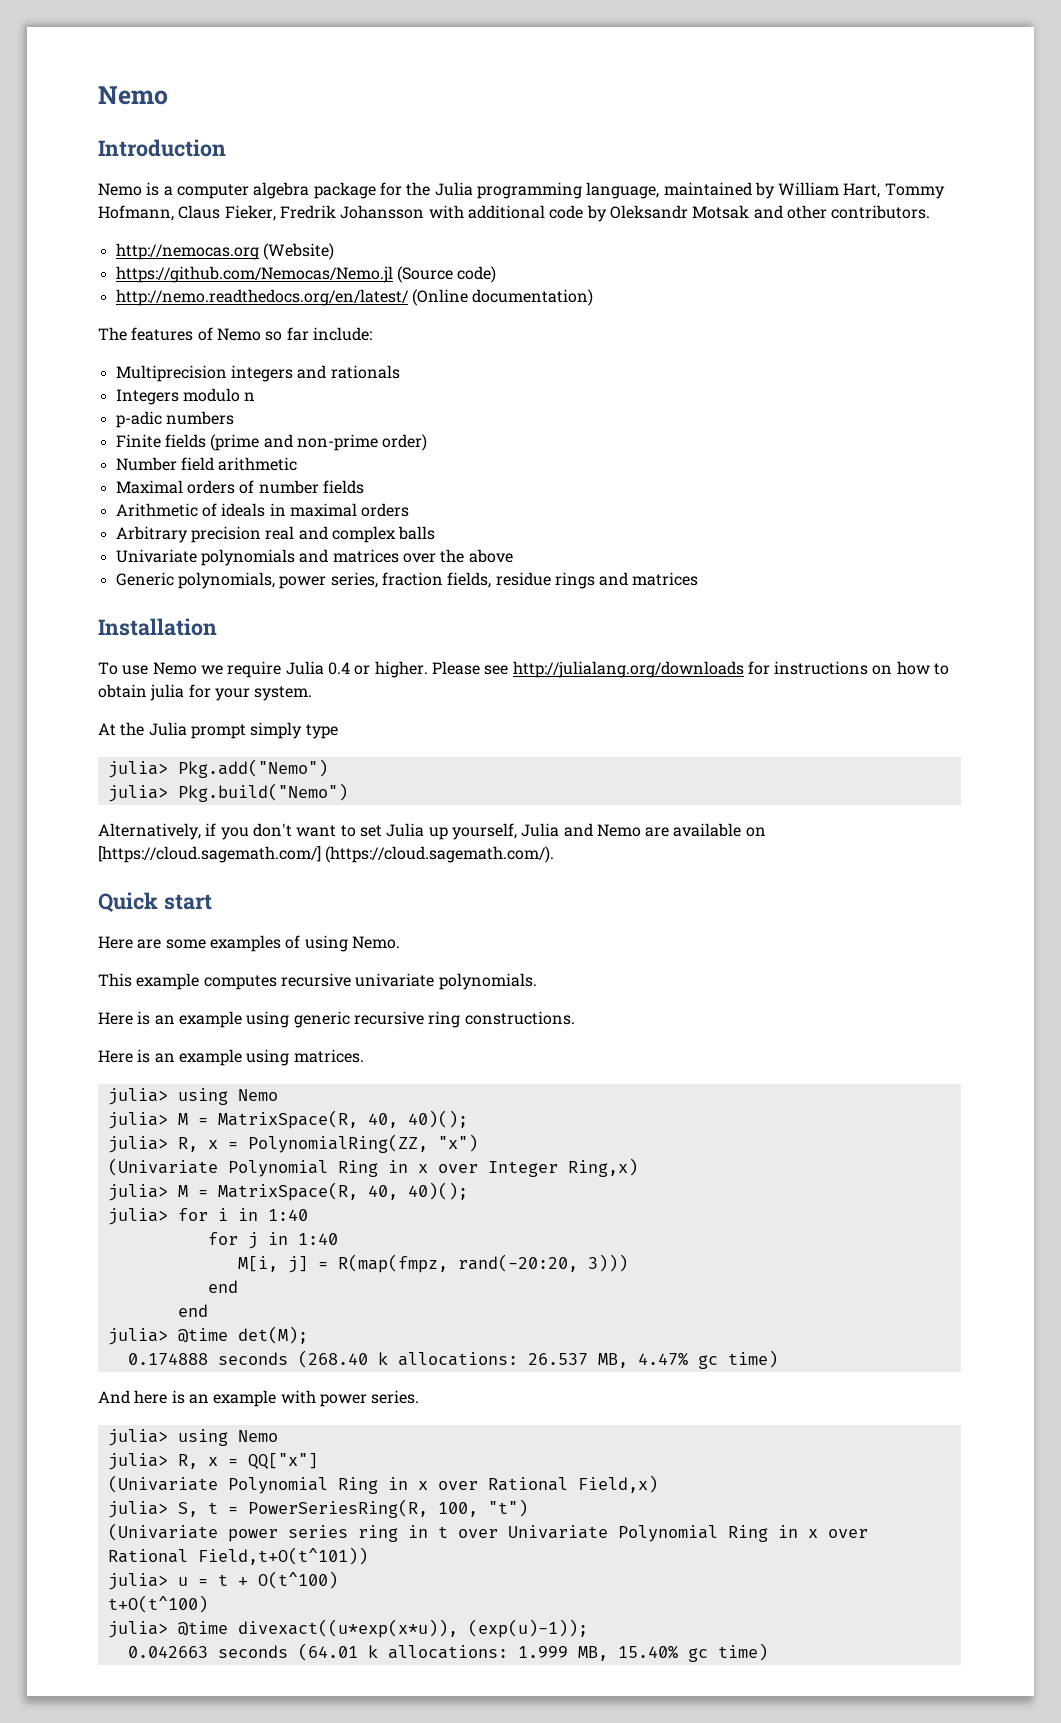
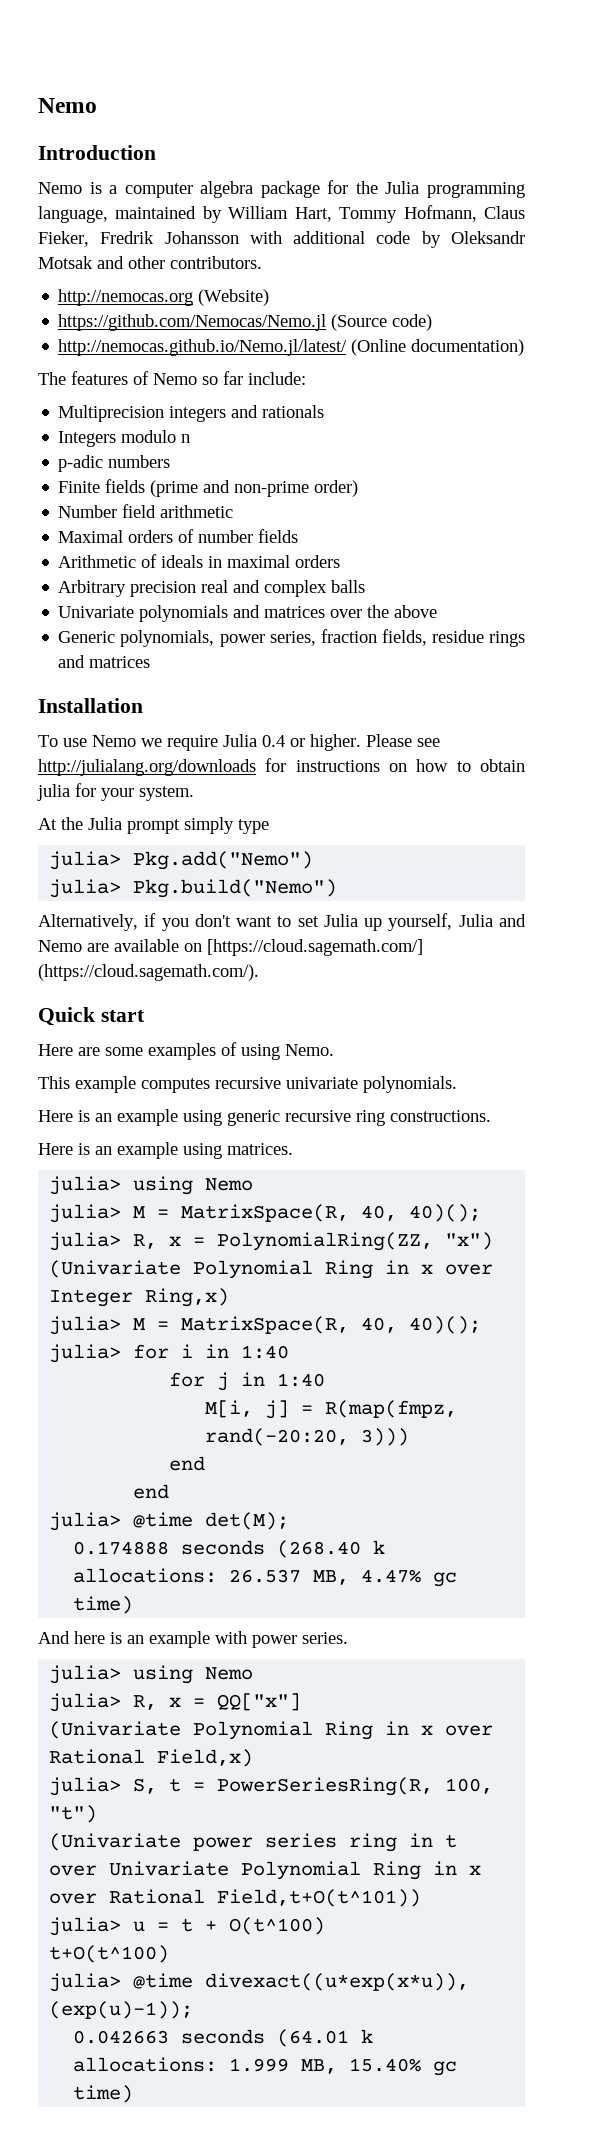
- http://nemo.readthedocs.org/en/latest/ (Online documentation)
+ http://nemocas.github.io/Nemo.jl/latest/ (Online documentation)

